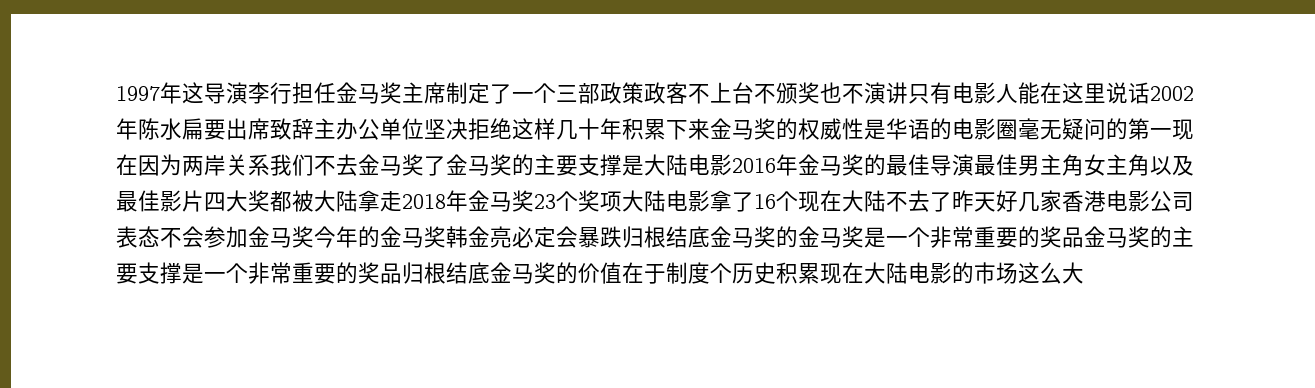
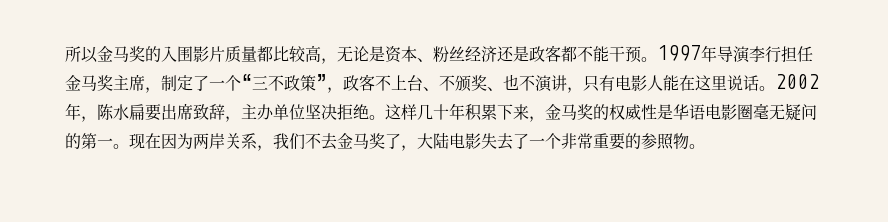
- 1997年这导演李行担任金马奖主席制定了一个三部政策政客不上台不颁奖也不演讲只有电影人能在这里说话2002年陈水扁要出席致辞主办公单位坚决拒绝这样几十年积累下来金马奖的权威性是华语的电影圈毫无疑问的第一现在因为两岸关系我们不去金马奖了金马奖的主要支撑是大陆电影2016年金马奖的最佳导演最佳男主角女主角以及最佳影片四大奖都被大陆拿走2018年金马奖23个奖项大陆电影拿了16个现在大陆不去了昨天好几家香港电影公司表态不会参加金马奖今年的金马奖韩金亮必定会暴跌归根结底金马奖的金马奖是一个非常重要的奖品金马奖的主要支撑是一个非常重要的奖品归根结底金马奖的价值在于制度个历史积累现在大陆电影的市场这么大
+ 所以金马奖的入围影片质量都比较高，无论是资本、粉丝经济还是政客都不能干预。1997年导演李行担任金马奖主席，制定了一个“三不政策”，政客不上台、不颁奖、也不演讲，只有电影人能在这里说话。2002年，陈水扁要出席致辞，主办单位坚决拒绝。这样几十年积累下来，金马奖的权威性是华语电影圈毫无疑问的第一。现在因为两岸关系，我们不去金马奖了，大陆电影失去了一个非常重要的参照物。

